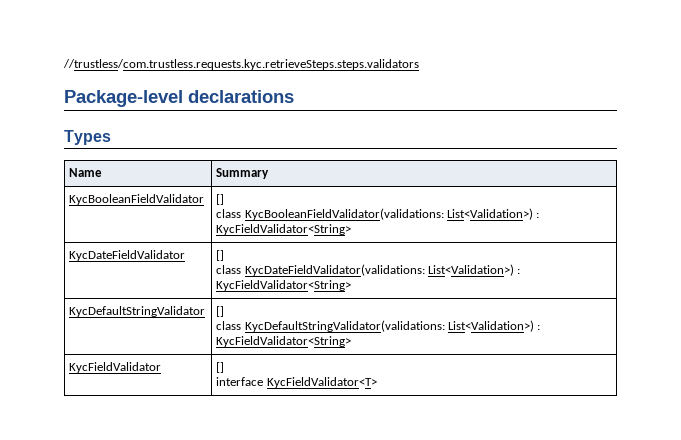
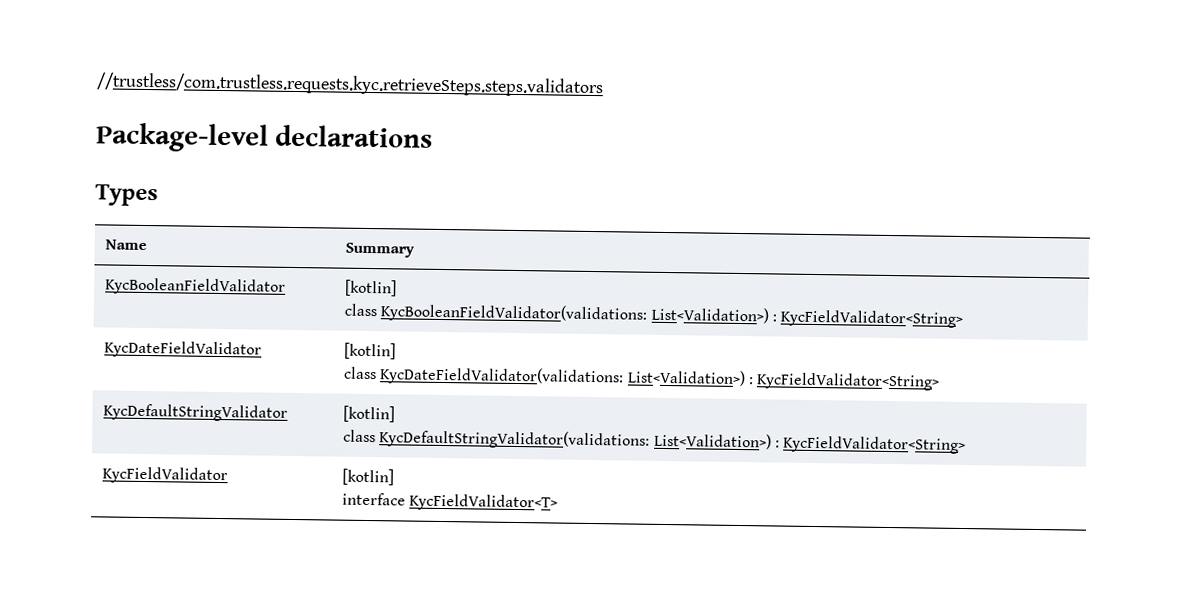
- KycBooleanFieldValidator | []
+ KycBooleanFieldValidator | [kotlin]
- KycDateFieldValidator | []
+ KycDateFieldValidator | [kotlin]
- KycDefaultStringValidator | []
+ KycDefaultStringValidator | [kotlin]
- KycFieldValidator | []
+ KycFieldValidator | [kotlin]

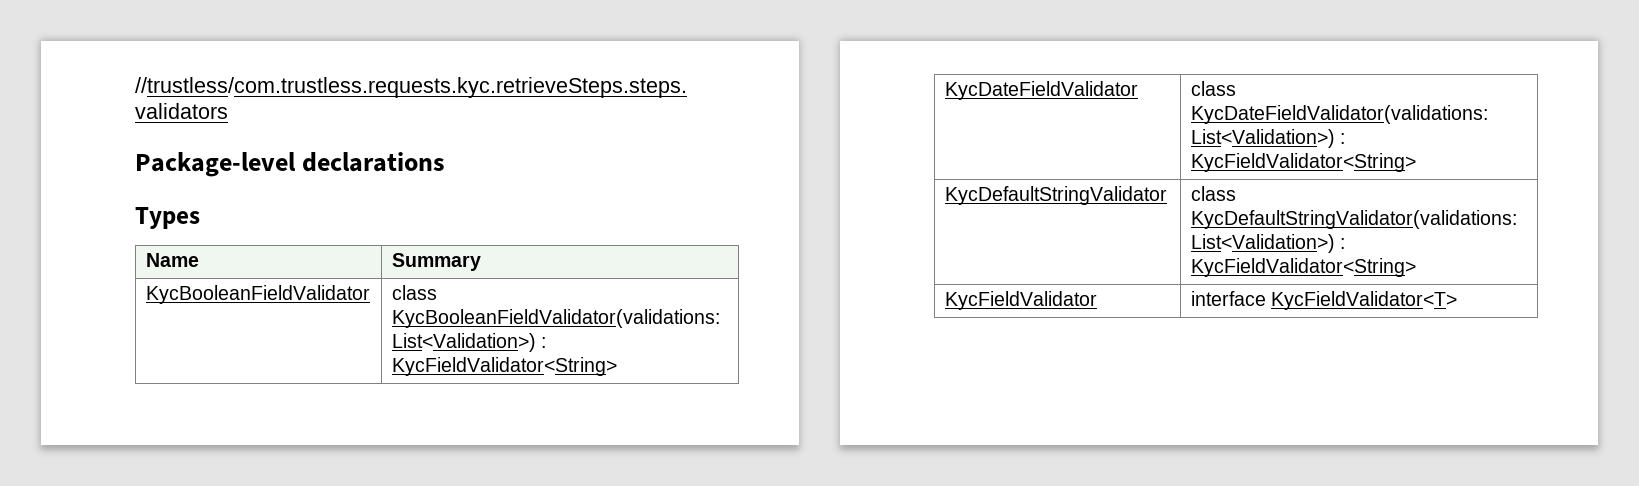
- KycBooleanFieldValidator | [kotlin]
- class KycBooleanFieldValidator(validations: List<Validation>) : KycFieldValidator<String>
+ KycBooleanFieldValidator | class KycBooleanFieldValidator(validations: List<Validation>) : KycFieldValidator<String>
- KycDateFieldValidator | [kotlin]
- class KycDateFieldValidator(validations: List<Validation>) : KycFieldValidator<String>
+ KycDateFieldValidator | class KycDateFieldValidator(validations: List<Validation>) : KycFieldValidator<String>
- KycDefaultStringValidator | [kotlin]
- class KycDefaultStringValidator(validations: List<Validation>) : KycFieldValidator<String>
+ KycDefaultStringValidator | class KycDefaultStringValidator(validations: List<Validation>) : KycFieldValidator<String>
- KycFieldValidator | [kotlin]
- interface KycFieldValidator<T>
+ KycFieldValidator | interface KycFieldValidator<T>

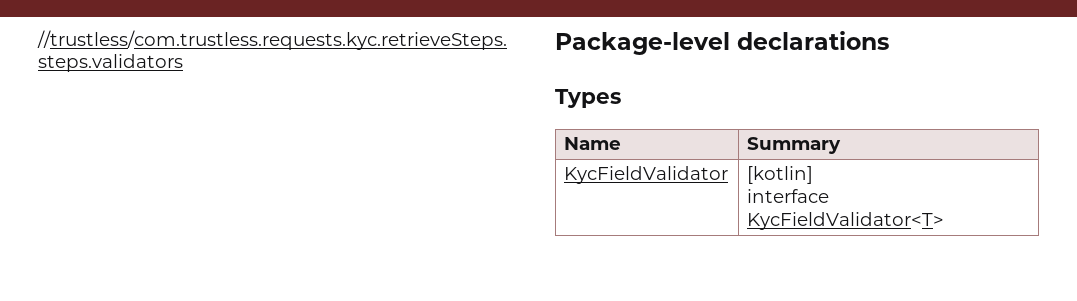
- KycBooleanFieldValidator | class KycBooleanFieldValidator(validations: List<Validation>) : KycFieldValidator<String>
- KycDateFieldValidator | class KycDateFieldValidator(validations: List<Validation>) : KycFieldValidator<String>
- KycDefaultStringValidator | class KycDefaultStringValidator(validations: List<Validation>) : KycFieldValidator<String>
- KycFieldValidator | interface KycFieldValidator<T>
+ KycFieldValidator | [kotlin]
+ interface KycFieldValidator<T>

